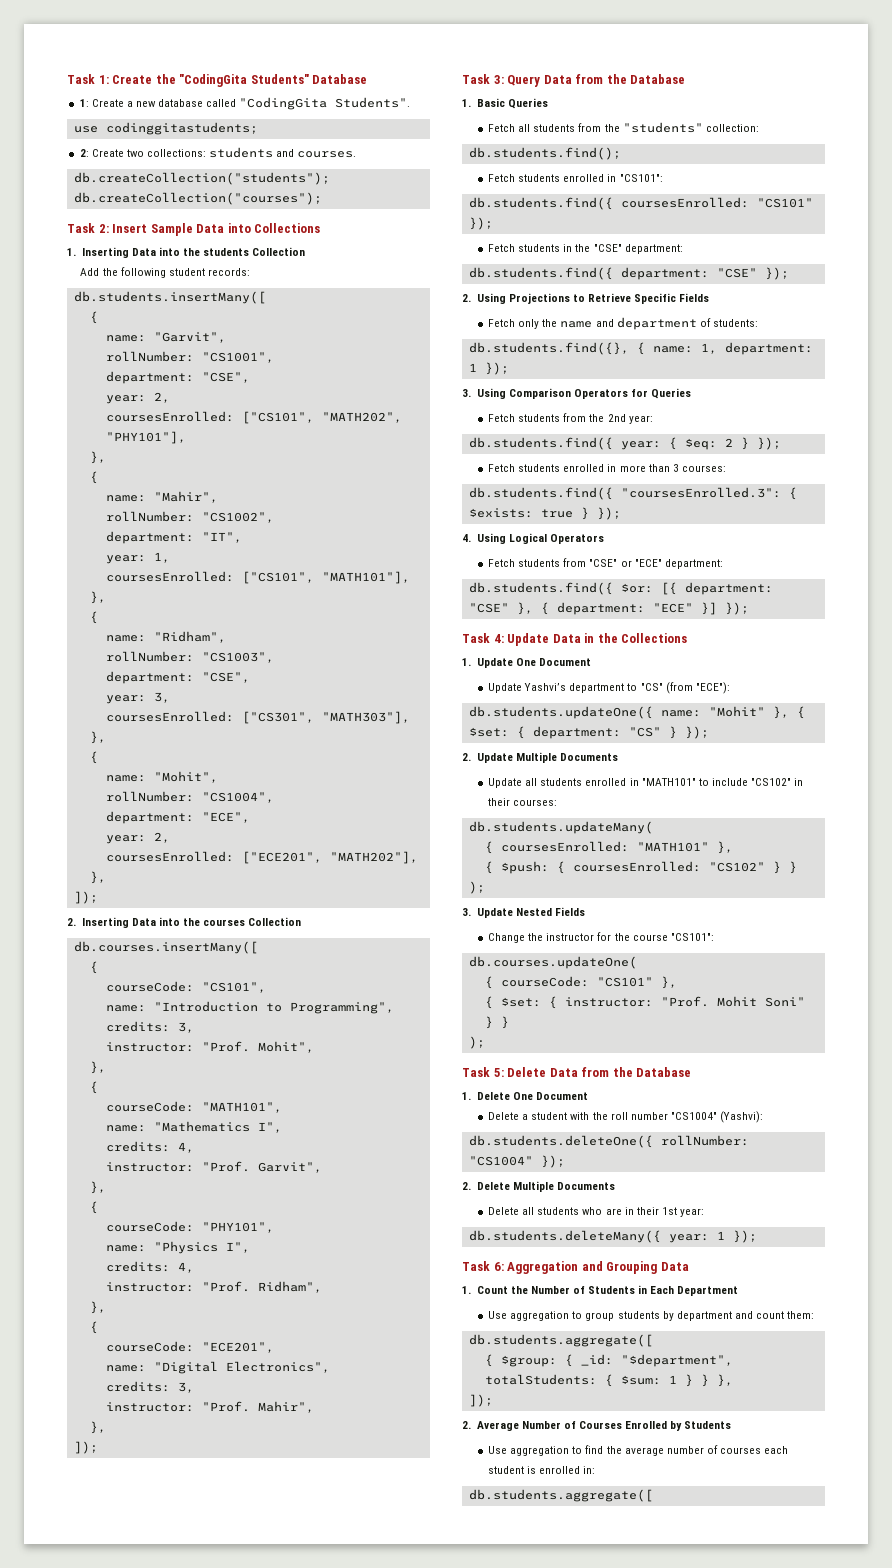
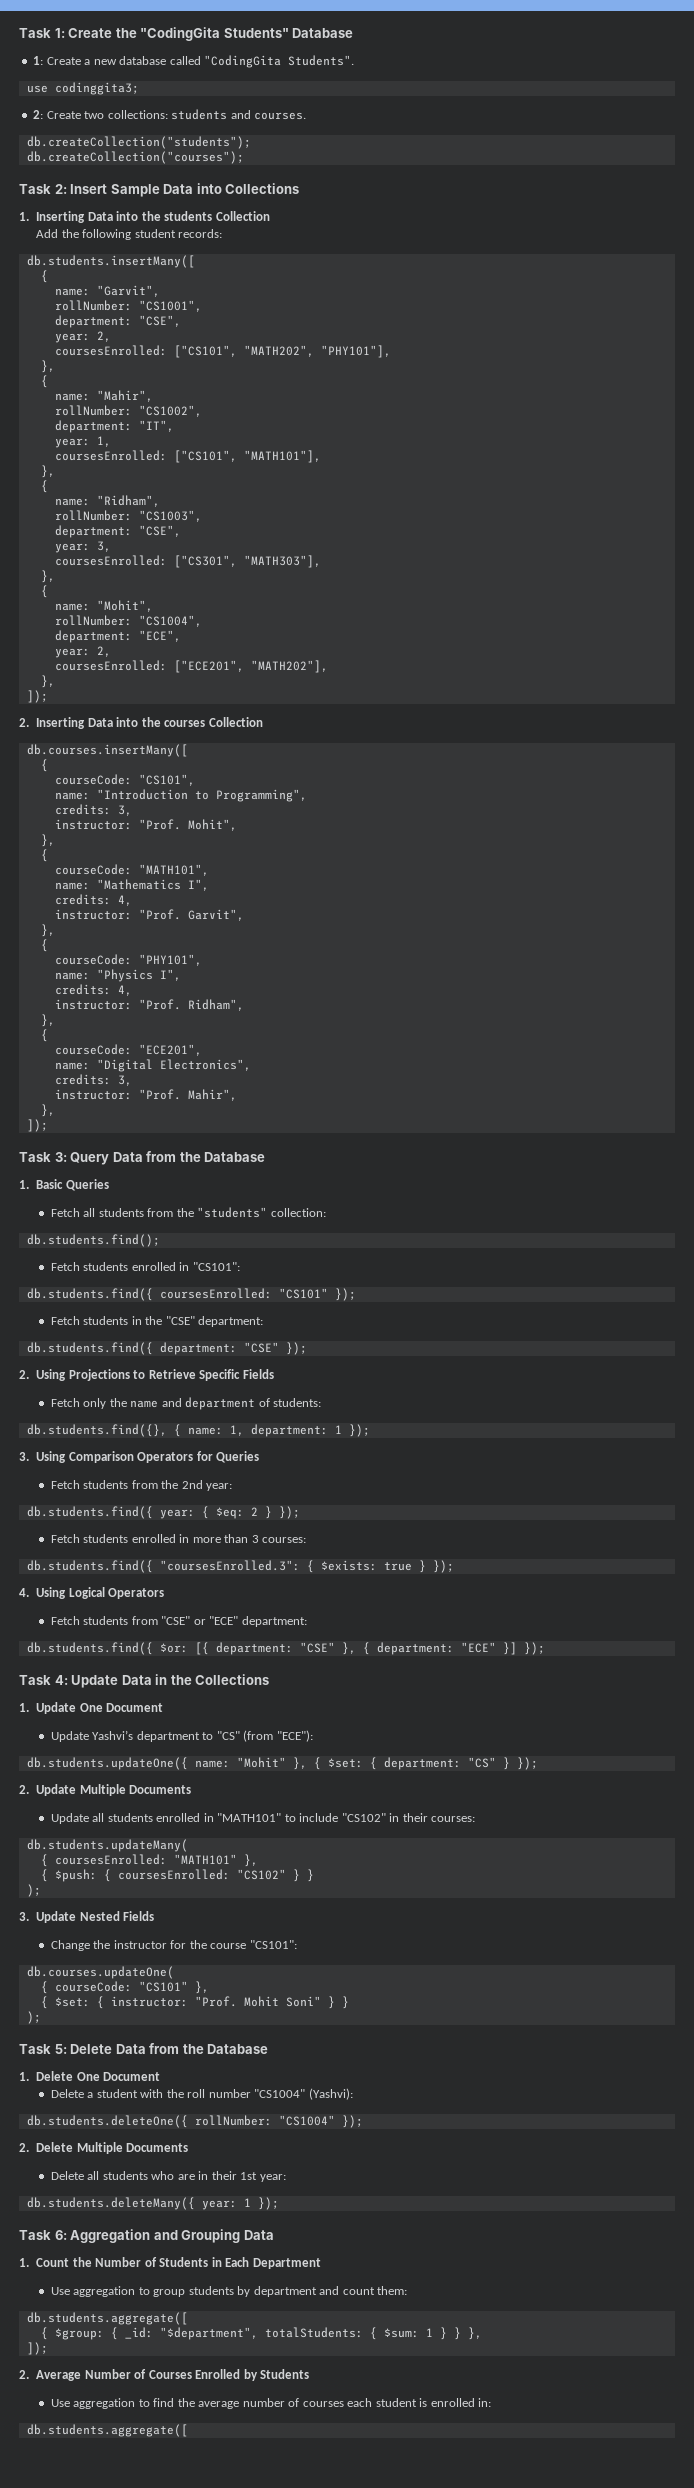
- use codinggitastudents;
+ use codinggita3;

